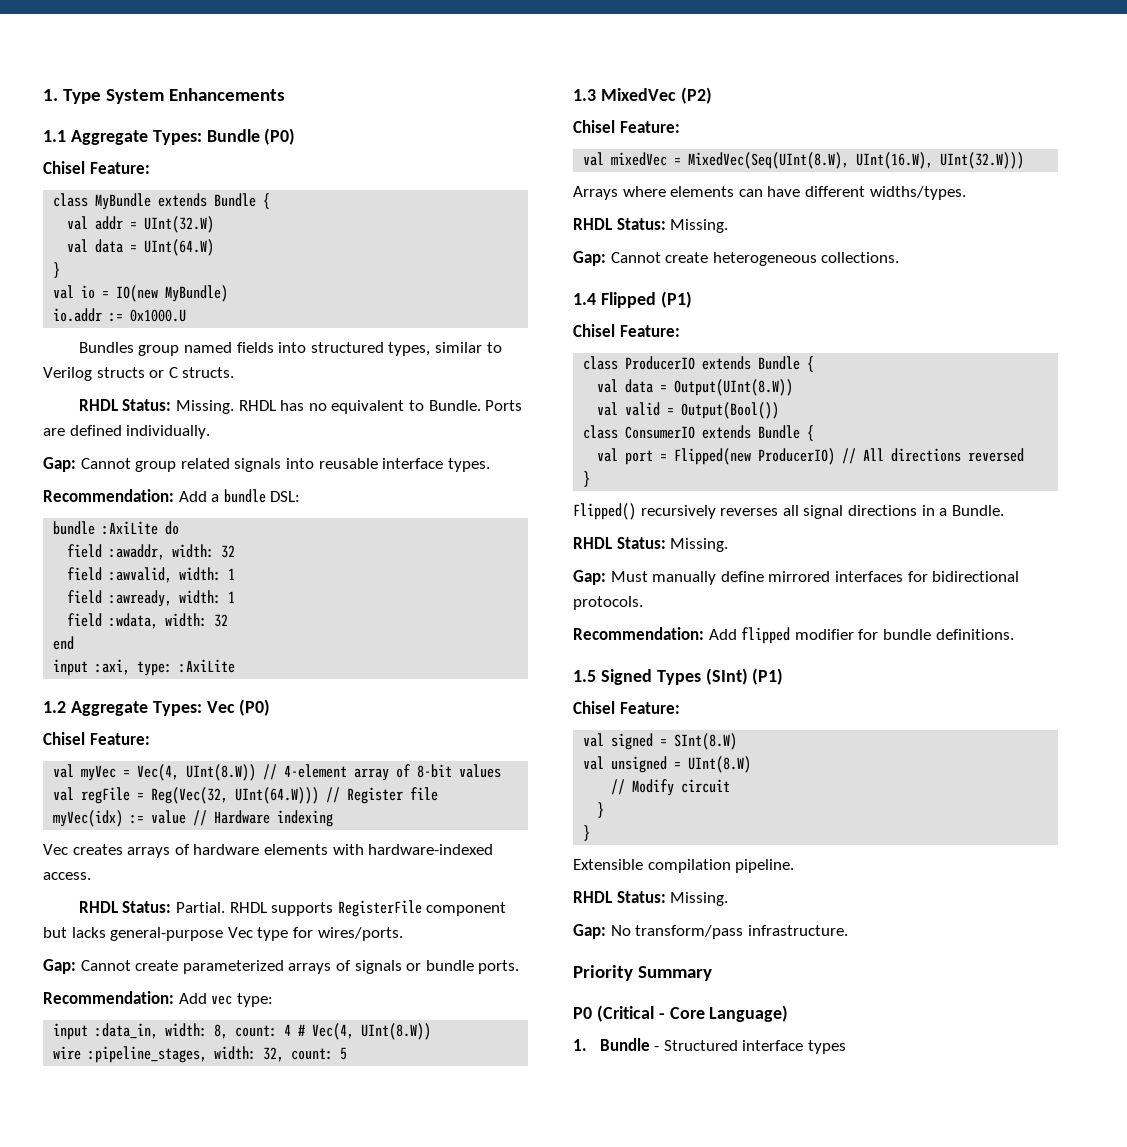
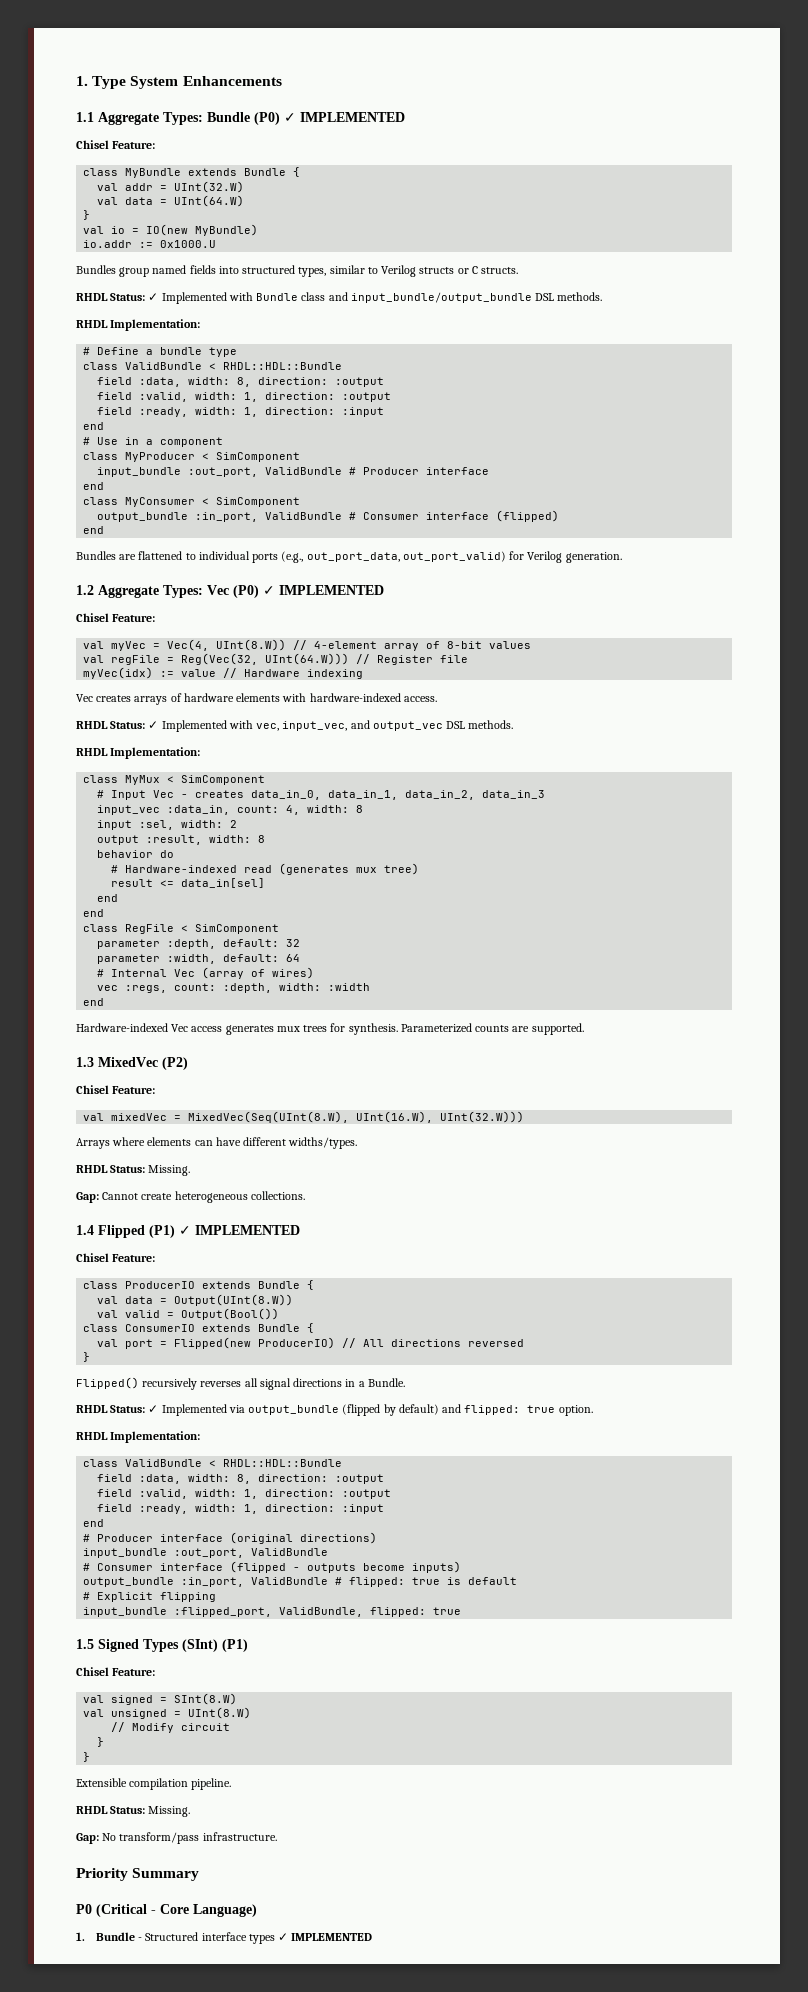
- 1.1 Aggregate Types: Bundle (P0)
+ 1.1 Aggregate Types: Bundle (P0) ✓ IMPLEMENTED
- RHDL Status: Missing. RHDL has no equivalent to Bundle. Ports are defined individually.
- Gap: Cannot group related signals into reusable interface types.
- Recommendation: Add a bundle DSL:
- bundle :AxiLite do
- field :awaddr, width: 32
- field :awvalid, width: 1
- field :awready, width: 1
- field :wdata, width: 32
+ RHDL Status: ✓ Implemented with Bundle class and input_bundle/output_bundle DSL methods.
+ RHDL Implementation:
+ # Define a bundle type
+ class ValidBundle < RHDL::HDL::Bundle
+ field :data, width: 8, direction: :output
+ field :valid, width: 1, direction: :output
+ field :ready, width: 1, direction: :input
  end
- input :axi, type: :AxiLite
+ # Use in a component
+ class MyProducer < SimComponent
+ input_bundle :out_port, ValidBundle # Producer interface
+ end
+ class MyConsumer < SimComponent
+ output_bundle :in_port, ValidBundle # Consumer interface (flipped)
+ end
+ Bundles are flattened to individual ports (e.g., out_port_data, out_port_valid) for Verilog generation.
- 1.2 Aggregate Types: Vec (P0)
+ 1.2 Aggregate Types: Vec (P0) ✓ IMPLEMENTED
- RHDL Status: Partial. RHDL supports RegisterFile component but lacks general-purpose Vec type for wires/ports.
- Gap: Cannot create parameterized arrays of signals or bundle ports.
- Recommendation: Add vec type:
- input :data_in, width: 8, count: 4 # Vec(4, UInt(8.W))
- wire :pipeline_stages, width: 32, count: 5
+ RHDL Status: ✓ Implemented with vec, input_vec, and output_vec DSL methods.
+ RHDL Implementation:
+ class MyMux < SimComponent
+ # Input Vec - creates data_in_0, data_in_1, data_in_2, data_in_3
+ input_vec :data_in, count: 4, width: 8
+ input :sel, width: 2
+ output :result, width: 8
+ behavior do
+ # Hardware-indexed read (generates mux tree)
+ result <= data_in[sel]
+ end
+ end
+ class RegFile < SimComponent
+ parameter :depth, default: 32
+ parameter :width, default: 64
+ # Internal Vec (array of wires)
+ vec :regs, count: :depth, width: :width
+ end
+ Hardware-indexed Vec access generates mux trees for synthesis. Parameterized counts are supported.
- 1.4 Flipped (P1)
+ 1.4 Flipped (P1) ✓ IMPLEMENTED
  Flipped() recursively reverses all signal directions in a Bundle.
- RHDL Status: Missing.
- Gap: Must manually define mirrored interfaces for bidirectional protocols.
- Recommendation: Add flipped modifier for bundle definitions.
+ RHDL Status: ✓ Implemented via output_bundle (flipped by default) and flipped: true option.
+ RHDL Implementation:
+ class ValidBundle < RHDL::HDL::Bundle
+ field :data, width: 8, direction: :output
+ field :valid, width: 1, direction: :output
+ field :ready, width: 1, direction: :input
+ end
+ # Producer interface (original directions)
+ input_bundle :out_port, ValidBundle
+ # Consumer interface (flipped - outputs become inputs)
+ output_bundle :in_port, ValidBundle # flipped: true is default
+ # Explicit flipping
+ input_bundle :flipped_port, ValidBundle, flipped: true
- 1. Bundle - Structured interface types
+ 1. Bundle - Structured interface types ✓ IMPLEMENTED

